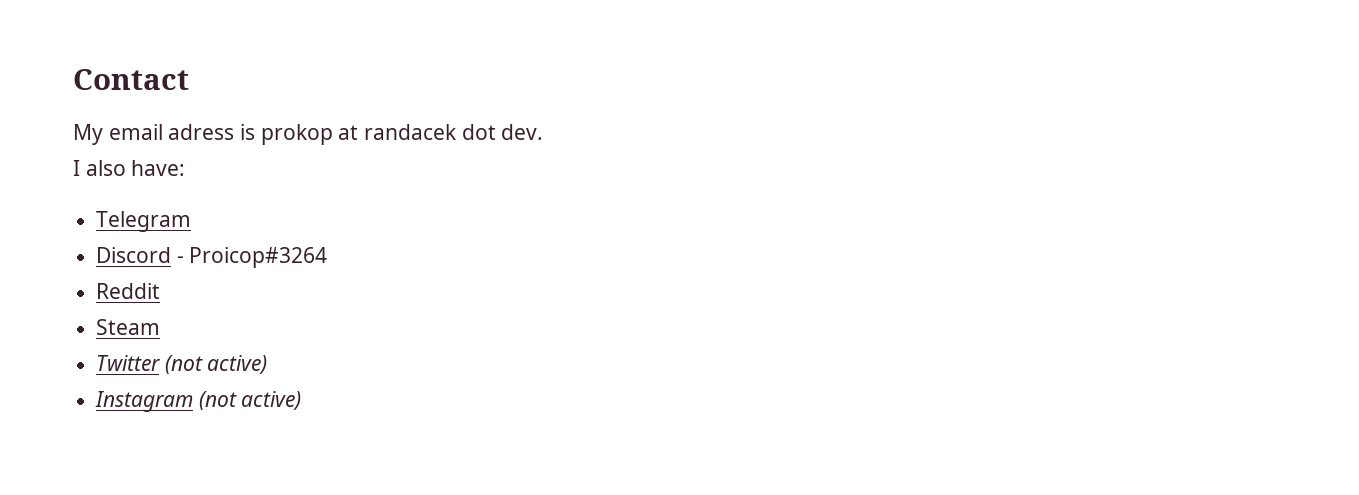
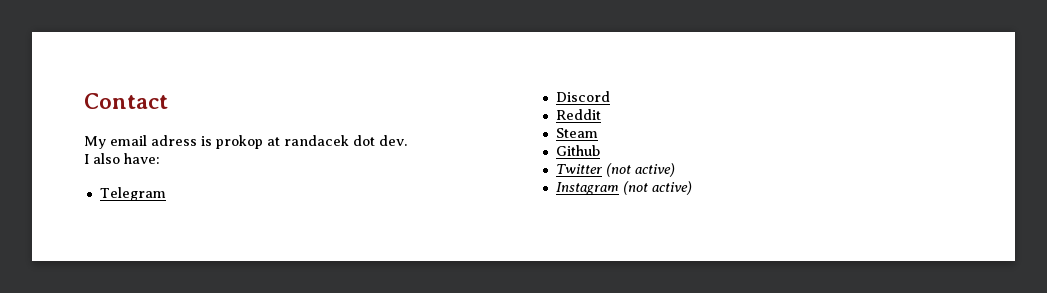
- Discord - Proicop#3264
+ Discord
+ Github

